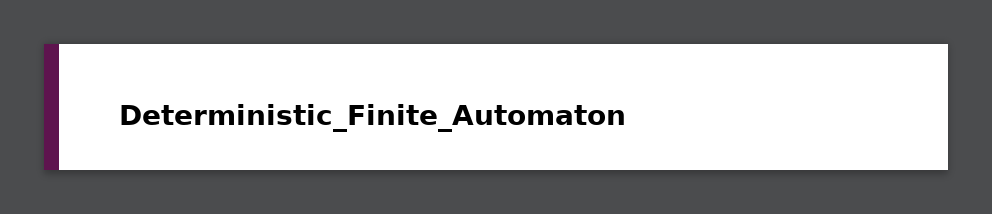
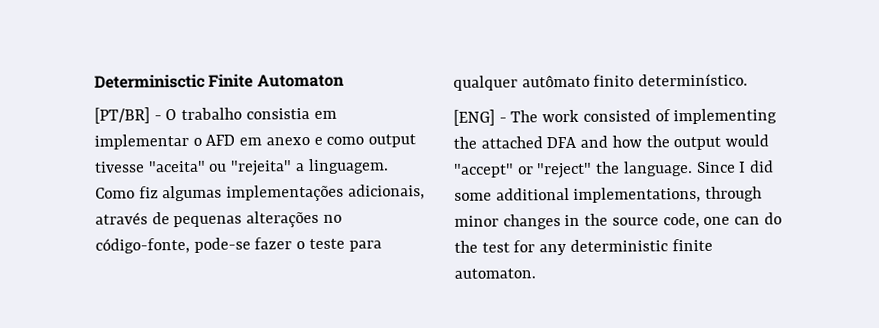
- Deterministic_Finite_Automaton
+ Determinisctic Finite Automaton
+ [PT/BR] - O trabalho consistia em implementar o AFD em anexo e como output tivesse "aceita" ou "rejeita" a linguagem. Como fiz algumas implementações adicionais, através de pequenas alterações no código-fonte, pode-se fazer o teste para qualquer autômato finito determinístico.
+ [ENG] - The work consisted of implementing the attached DFA and how the output would "accept" or "reject" the language. Since I did some additional implementations, through minor changes in the source code, one can do the test for any deterministic finite automaton.

